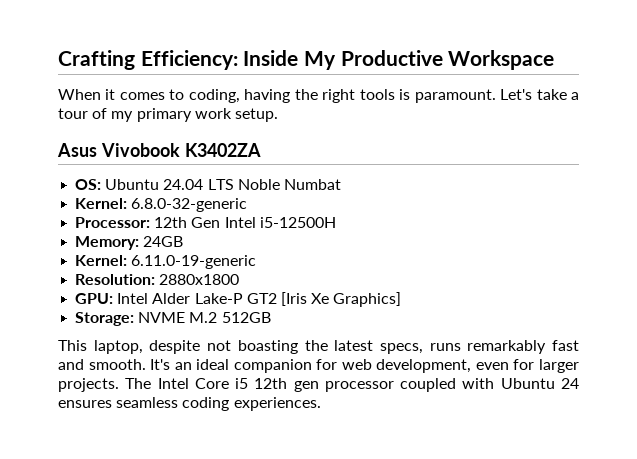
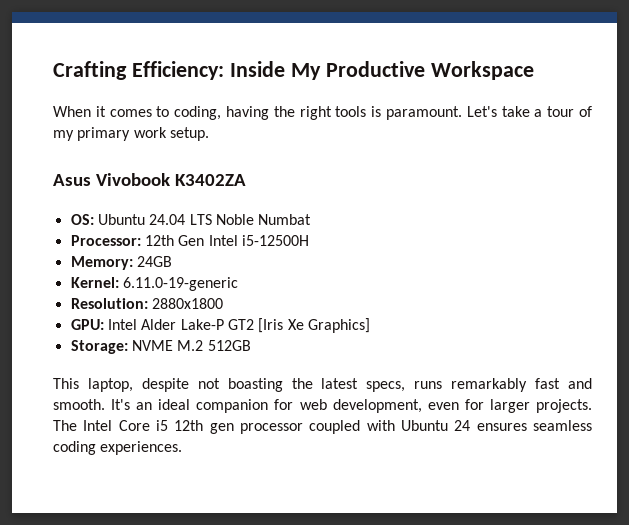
- Kernel: 6.8.0-32-generic

